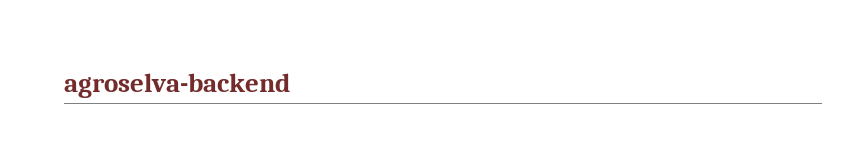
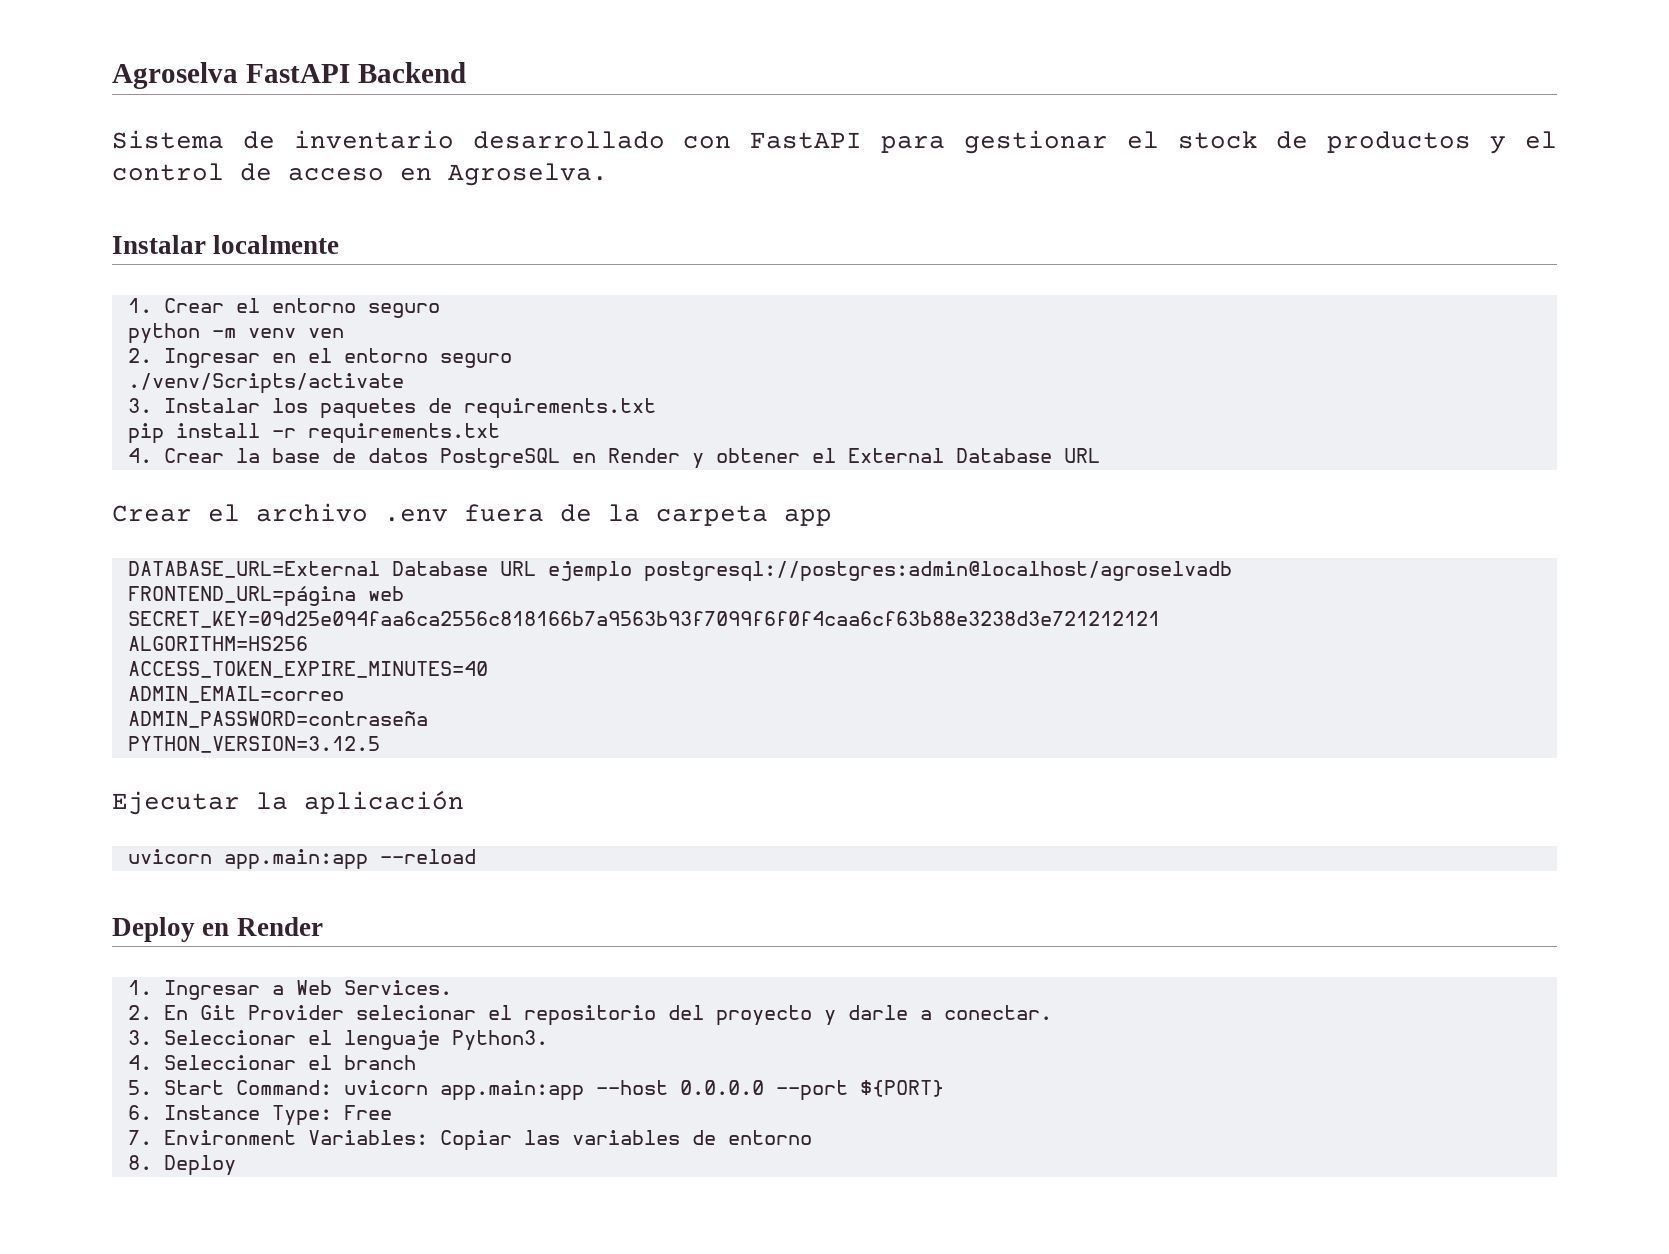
- agroselva-backend
+ Agroselva FastAPI Backend
+ Sistema de inventario desarrollado con FastAPI para gestionar el stock de productos y el control de acceso en Agroselva.
+ Instalar localmente
+ 1. Crear el entorno seguro
+ python -m venv ven
+ 2. Ingresar en el entorno seguro
+ ./venv/Scripts/activate
+ 3. Instalar los paquetes de requirements.txt
+ pip install -r requirements.txt
+ 4. Crear la base de datos PostgreSQL en Render y obtener el External Database URL
+ Crear el archivo .env fuera de la carpeta app
+ DATABASE_URL=External Database URL ejemplo postgresql://postgres:admin@localhost/agroselvadb
+ FRONTEND_URL=página web
+ SECRET_KEY=09d25e094faa6ca2556c818166b7a9563b93f7099f6f0f4caa6cf63b88e3238d3e721212121
+ ALGORITHM=HS256
+ ACCESS_TOKEN_EXPIRE_MINUTES=40
+ ADMIN_EMAIL=correo
+ ADMIN_PASSWORD=contraseña
+ PYTHON_VERSION=3.12.5
+ Ejecutar la aplicación
+ uvicorn app.main:app --reload
+ Deploy en Render
+ 1. Ingresar a Web Services.
+ 2. En Git Provider selecionar el repositorio del proyecto y darle a conectar.
+ 3. Seleccionar el lenguaje Python3.
+ 4. Seleccionar el branch
+ 5. Start Command: uvicorn app.main:app --host 0.0.0.0 --port ${PORT}
+ 6. Instance Type: Free
+ 7. Environment Variables: Copiar las variables de entorno
+ 8. Deploy

